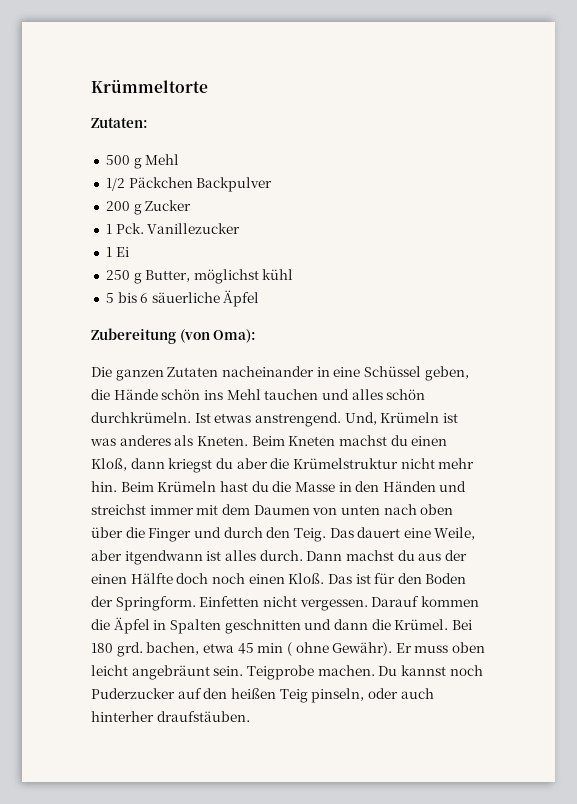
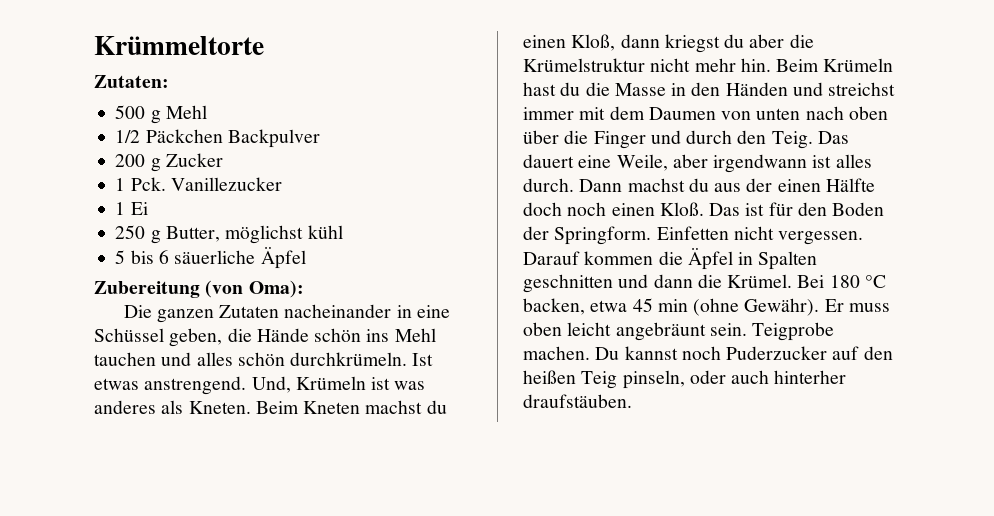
- Das dauert eine Weile, aber itgendwann ist alles durch.
+ Das dauert eine Weile, aber irgendwann ist alles durch.
- Bei 180 grd. bachen, etwa 45 min ( ohne Gewähr).
+ Bei 180 °C backen, etwa 45 min (ohne Gewähr).

